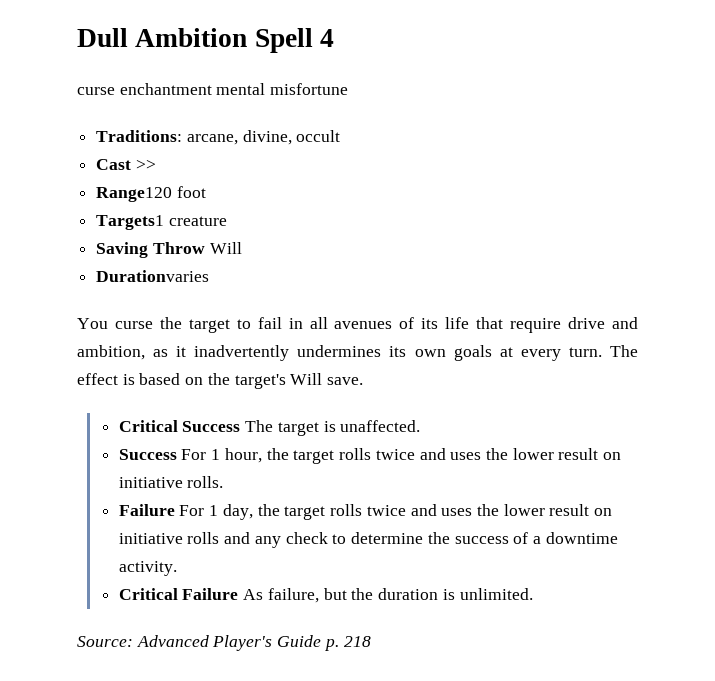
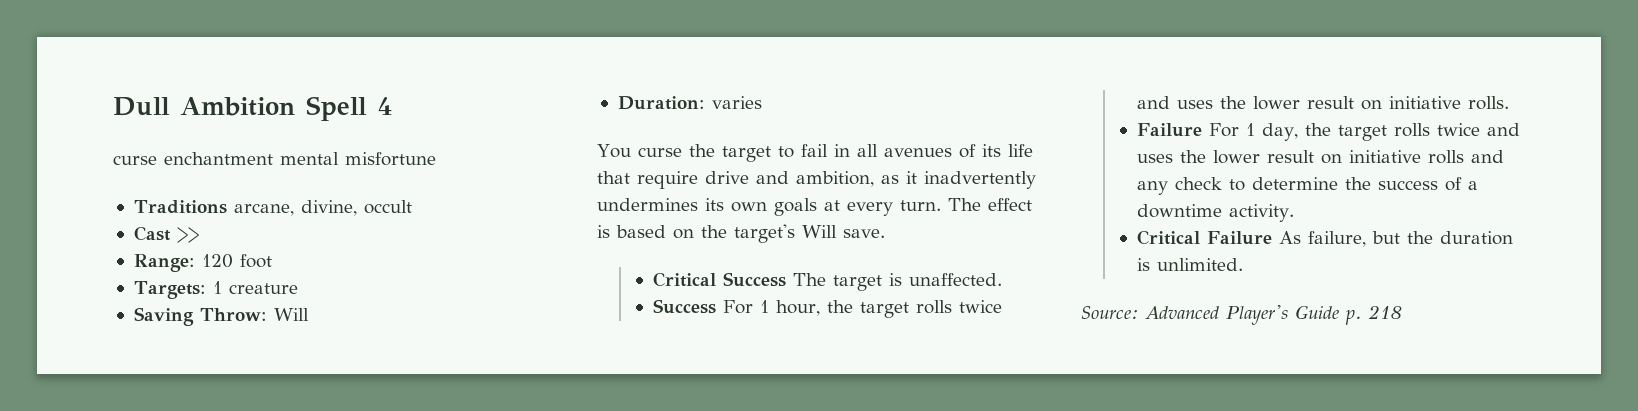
- Traditions: arcane, divine, occult
+ Traditions arcane, divine, occult
- Range120 foot
+ Range: 120 foot
- Targets1 creature
+ Targets: 1 creature
- Saving Throw Will
+ Saving Throw: Will
- Durationvaries
+ Duration: varies

